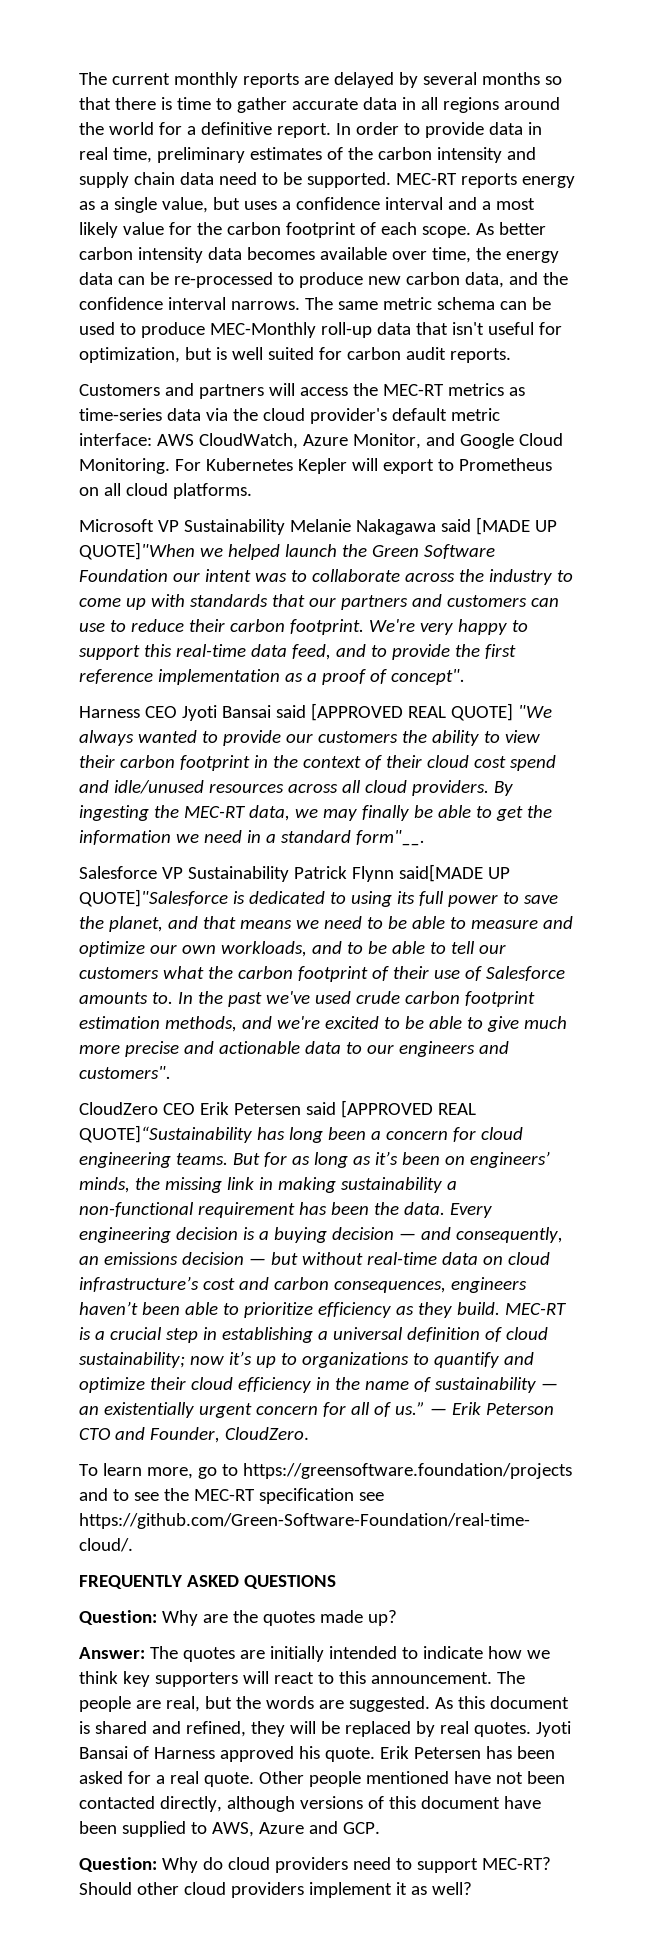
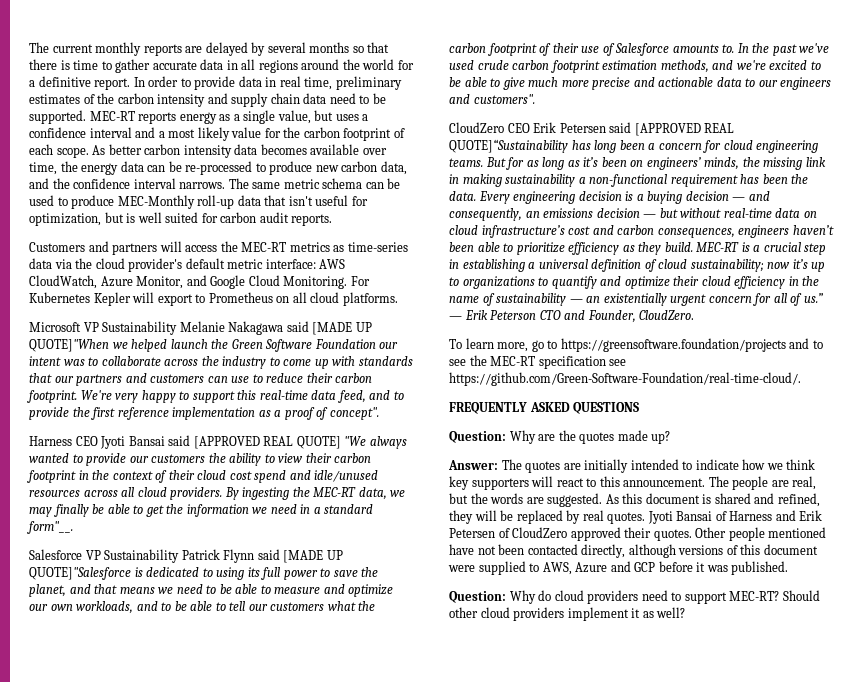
- Salesforce VP Sustainability Patrick Flynn said[MADE UP QUOTE]"Salesforce is dedicated to using its full power to save the planet, and that means we need to be able to measure and optimize our own workloads, and to be able to tell our customers what the carbon footprint of their use of Salesforce amounts to.
+ Salesforce VP Sustainability Patrick Flynn said [MADE UP QUOTE]"Salesforce is dedicated to using its full power to save the planet, and that means we need to be able to measure and optimize our own workloads, and to be able to tell our customers what the carbon footprint of their use of Salesforce amounts to.
- Jyoti Bansai of Harness approved his quote. Erik Petersen has been asked for a real quote.
+ Jyoti Bansai of Harness and Erik Petersen of CloudZero approved their quotes.
- Other people mentioned have not been contacted directly, although versions of this document have been supplied to AWS, Azure and GCP.
+ Other people mentioned have not been contacted directly, although versions of this document were supplied to AWS, Azure and GCP before it was published.

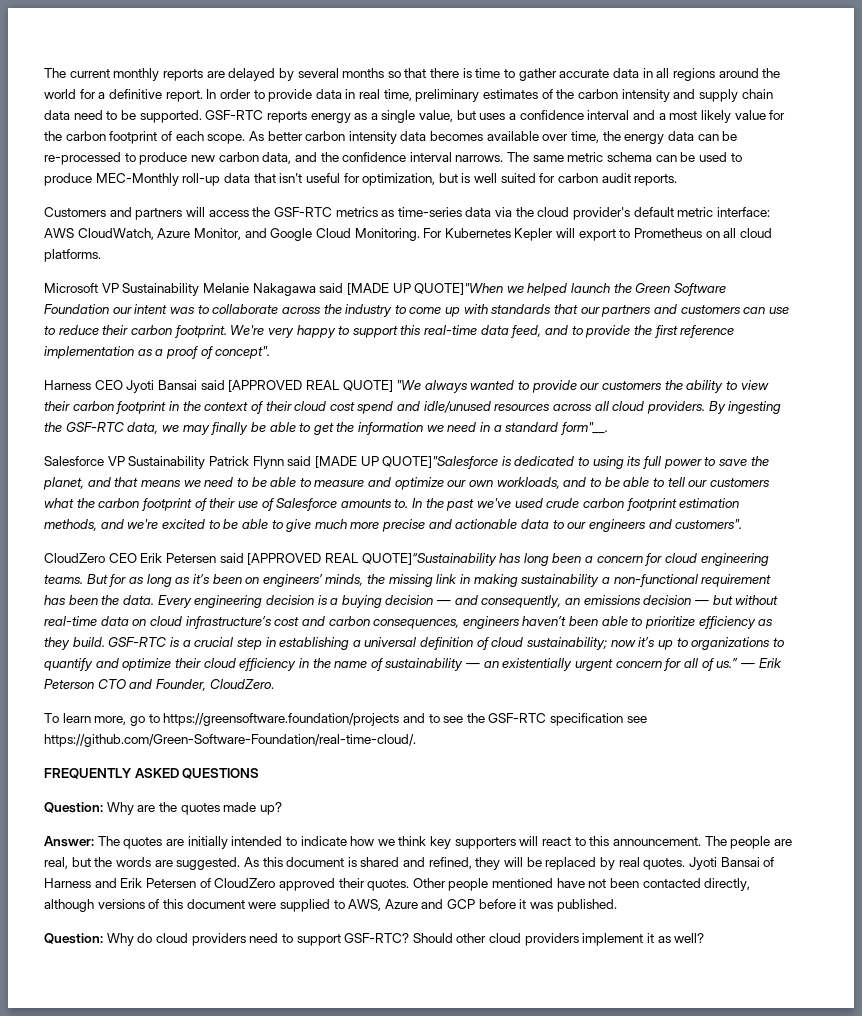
- MEC-RT reports energy as a single value, but uses a confidence interval and a most likely value for the carbon footprint of each scope.
+ GSF-RTC reports energy as a single value, but uses a confidence interval and a most likely value for the carbon footprint of each scope.
- Customers and partners will access the MEC-RT metrics as time-series data via the cloud provider's default metric interface: AWS CloudWatch, Azure Monitor, and Google Cloud Monitoring.
+ Customers and partners will access the GSF-RTC metrics as time-series data via the cloud provider's default metric interface: AWS CloudWatch, Azure Monitor, and Google Cloud Monitoring.
- By ingesting the MEC-RT data, we may finally be able to get the information we need in a standard form"__.
+ By ingesting the GSF-RTC data, we may finally be able to get the information we need in a standard form"__.
- MEC-RT is a crucial step in establishing a universal definition of cloud sustainability; now it’s up to organizations to quantify and optimize their cloud efficiency in the name of sustainability — an existentially urgent concern for all of us.”
+ GSF-RTC is a crucial step in establishing a universal definition of cloud sustainability; now it’s up to organizations to quantify and optimize their cloud efficiency in the name of sustainability — an existentially urgent concern for all of us.”
- To learn more, go to https://greensoftware.foundation/projects and to see the MEC-RT specification see https://github.com/Green-Software-Foundation/real-time-cloud/.
+ To learn more, go to https://greensoftware.foundation/projects and to see the GSF-RTC specification see https://github.com/Green-Software-Foundation/real-time-cloud/.
- Question: Why do cloud providers need to support MEC-RT?
+ Question: Why do cloud providers need to support GSF-RTC?

